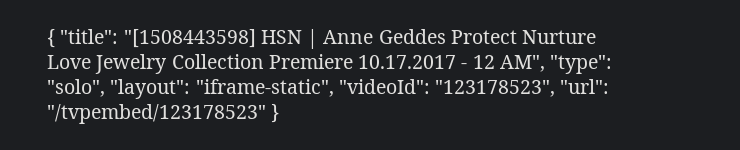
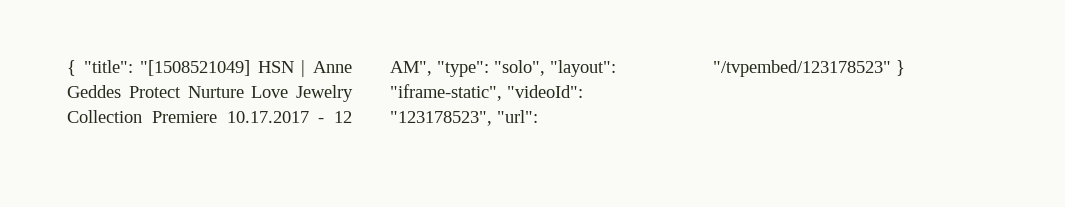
- { "title": "[1508443598] HSN | Anne Geddes Protect Nurture Love Jewelry Collection Premiere 10.17.2017 - 12 AM", "type": "solo", "layout": "iframe-static", "videoId": "123178523", "url": "/tvpembed/123178523" }
+ { "title": "[1508521049] HSN | Anne Geddes Protect Nurture Love Jewelry Collection Premiere 10.17.2017 - 12 AM", "type": "solo", "layout": "iframe-static", "videoId": "123178523", "url": "/tvpembed/123178523" }

